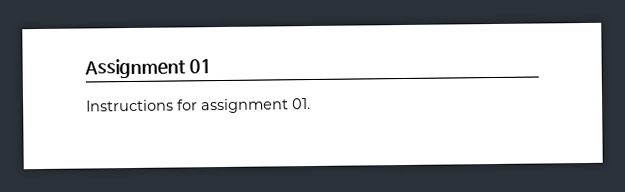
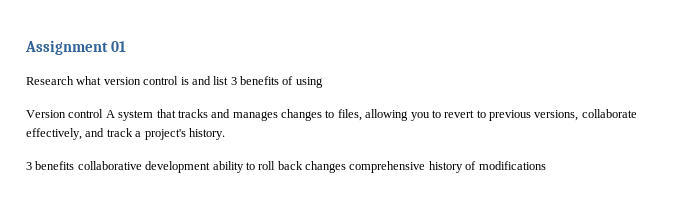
- Instructions for assignment 01.
+ Research what version control is and list 3 benefits of using
+ Version control A system that tracks and manages changes to files, allowing you to revert to previous versions, collaborate effectively, and track a project's history.
+ 3 benefits collaborative development ability to roll back changes comprehensive history of modifications

